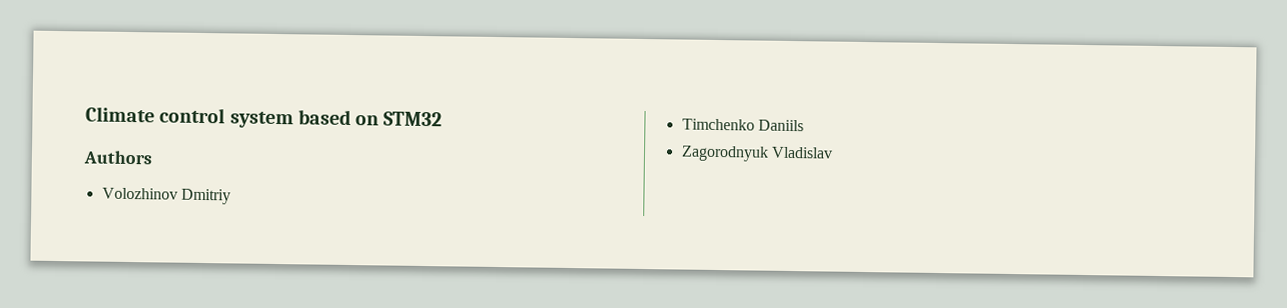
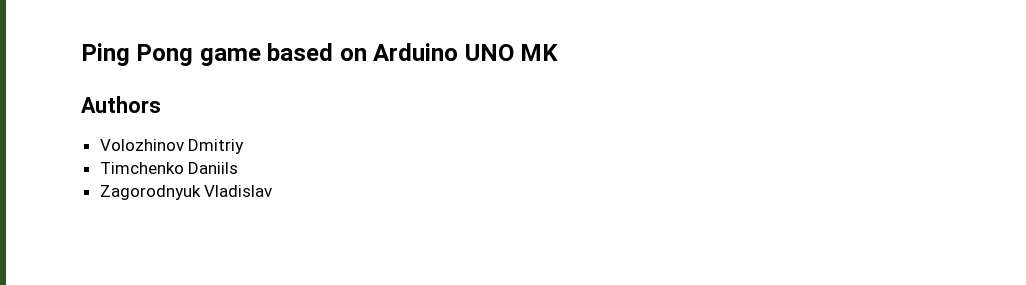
- Climate control system based on STM32
+ Ping Pong game based on Arduino UNO MK

